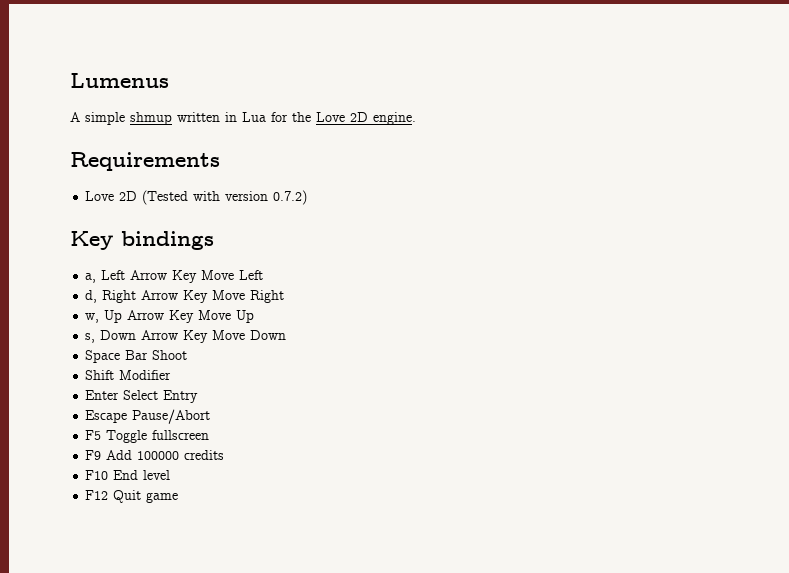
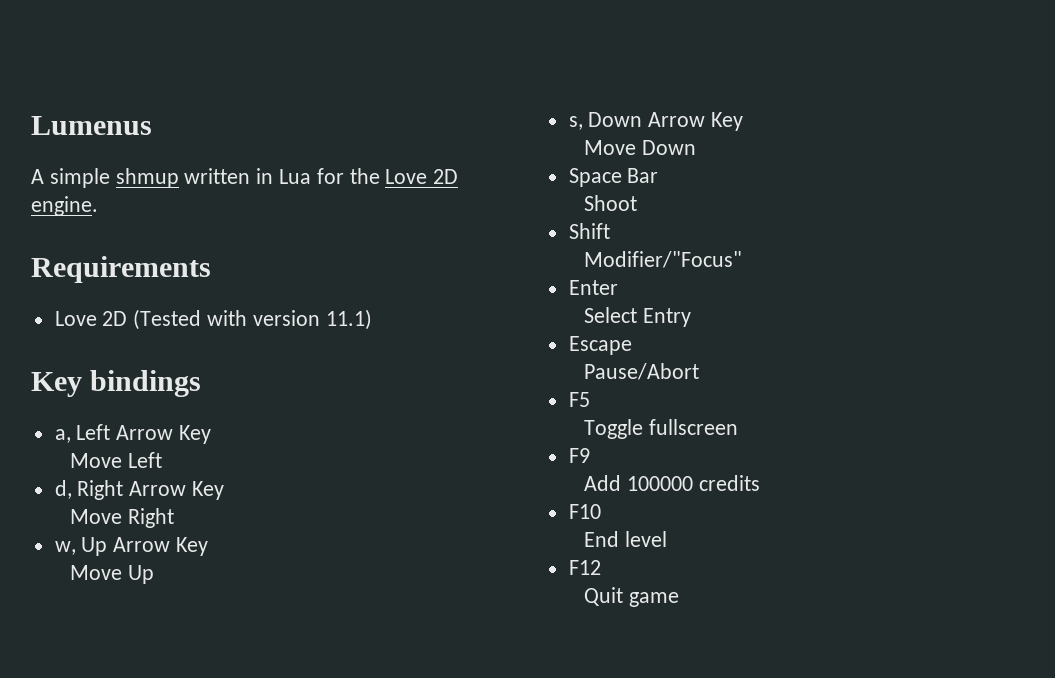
- Love 2D (Tested with version 0.7.2)
+ Love 2D (Tested with version 11.1)
- a, Left Arrow Key Move Left
+ a, Left Arrow Key
+ Move Left
- d, Right Arrow Key Move Right
+ d, Right Arrow Key
+ Move Right
- w, Up Arrow Key Move Up
+ w, Up Arrow Key
+ Move Up
- s, Down Arrow Key Move Down
+ s, Down Arrow Key
+ Move Down
- Space Bar Shoot
+ Space Bar
+ Shoot
- Shift Modifier
+ Shift
+ Modifier/"Focus"
- Enter Select Entry
+ Enter
+ Select Entry
- Escape Pause/Abort
+ Escape
+ Pause/Abort
- F5 Toggle fullscreen
+ F5
+ Toggle fullscreen
- F9 Add 100000 credits
+ F9
+ Add 100000 credits
- F10 End level
+ F10
+ End level
- F12 Quit game
+ F12
+ Quit game

